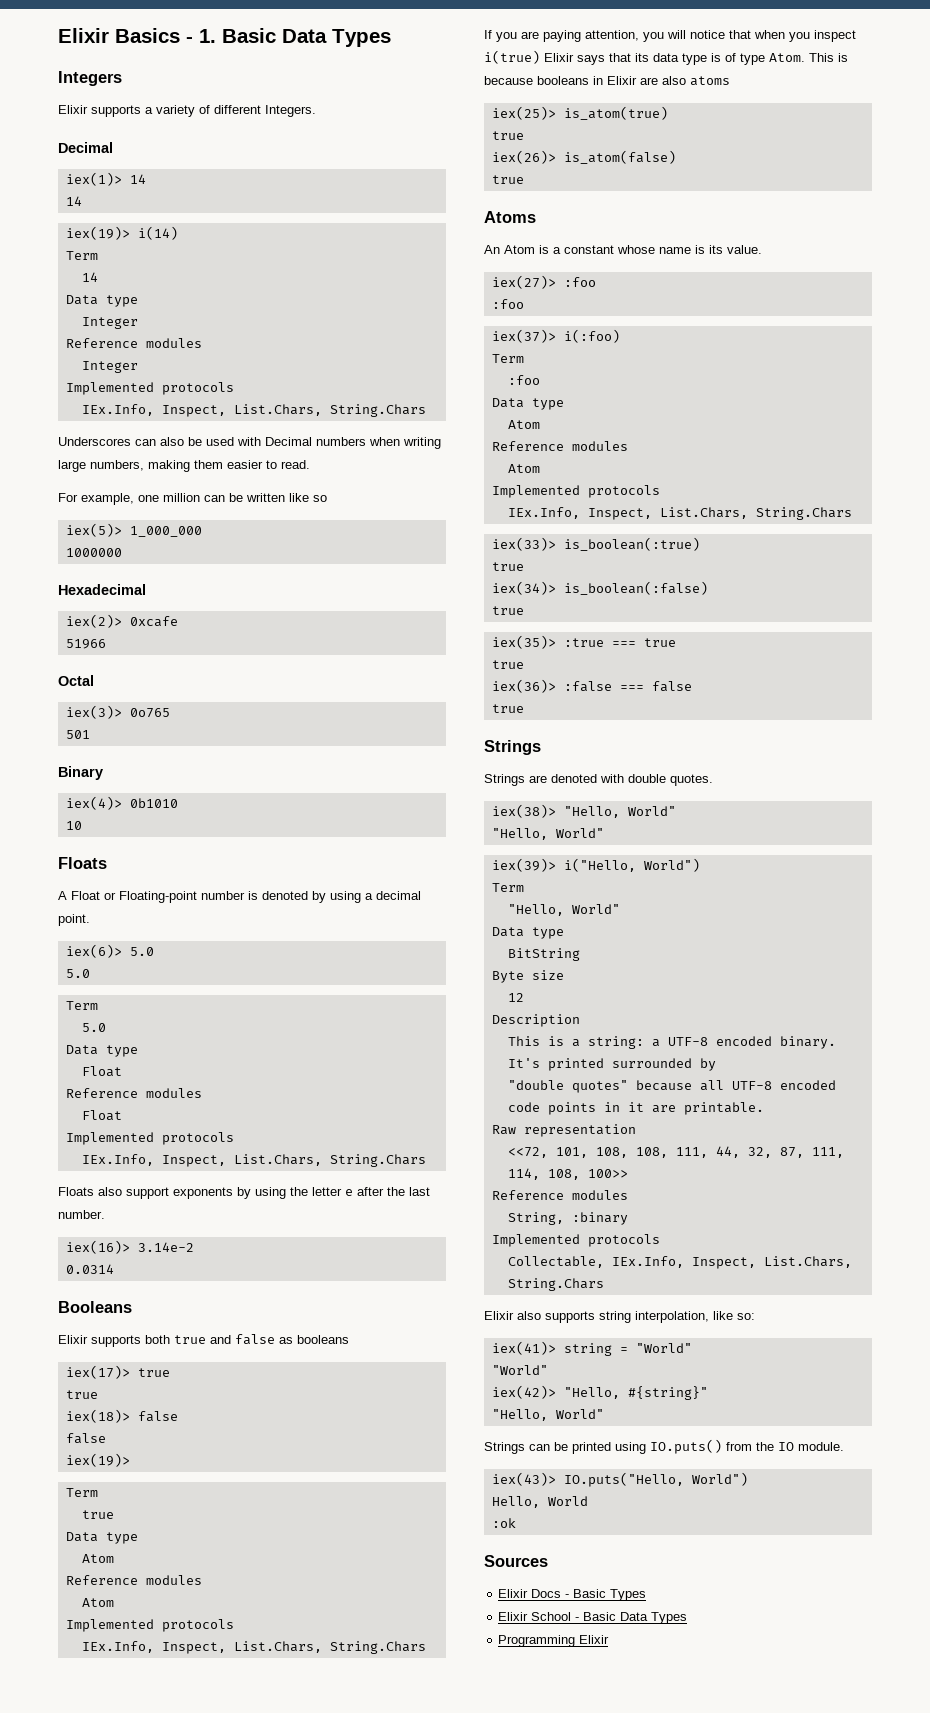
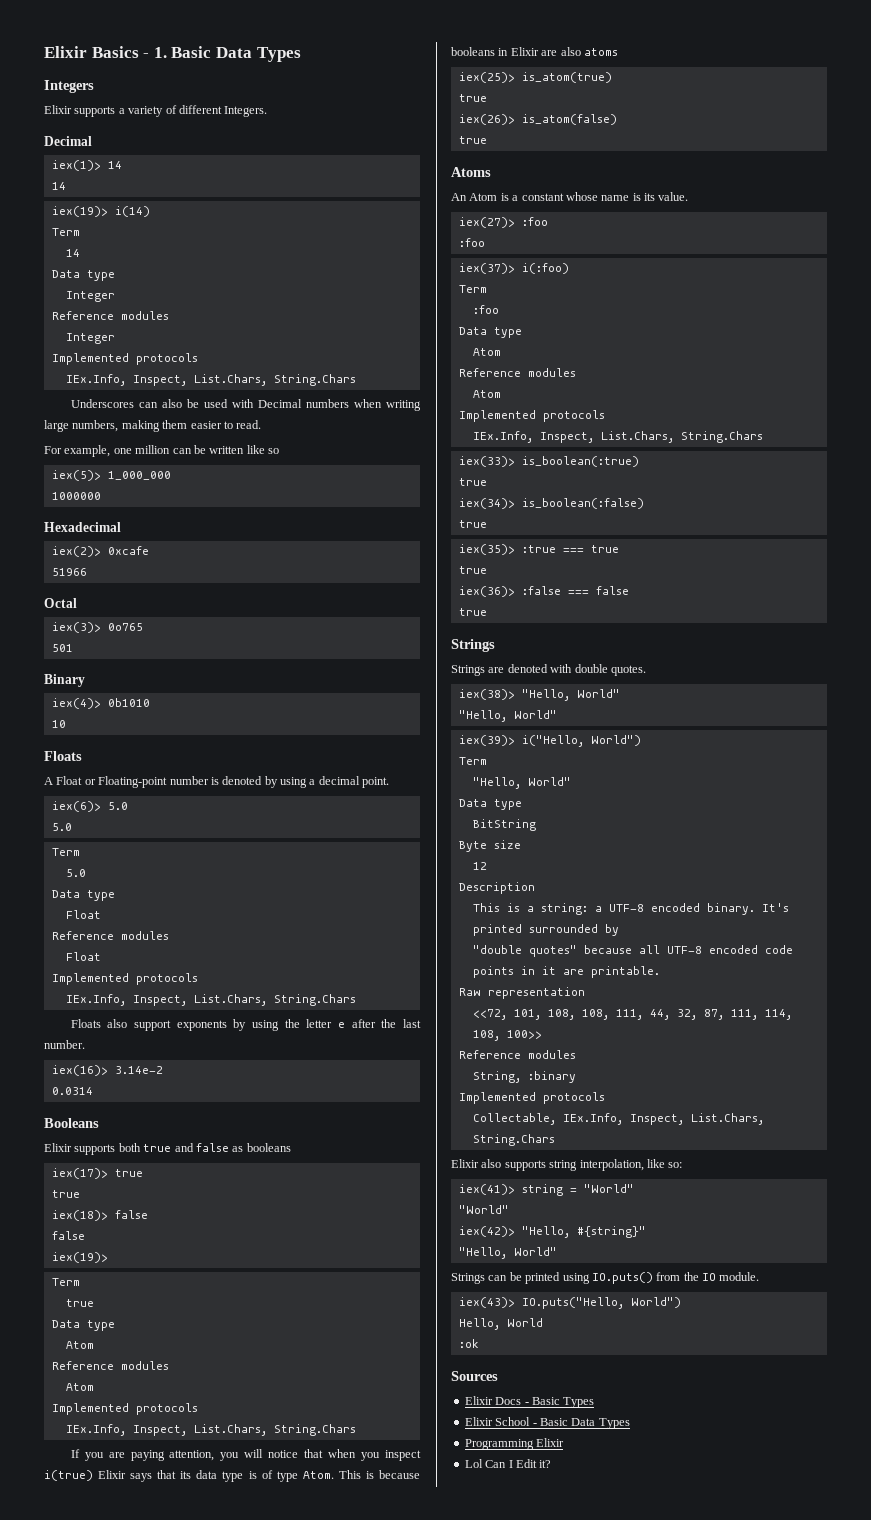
+ Lol Can I Edit it?

